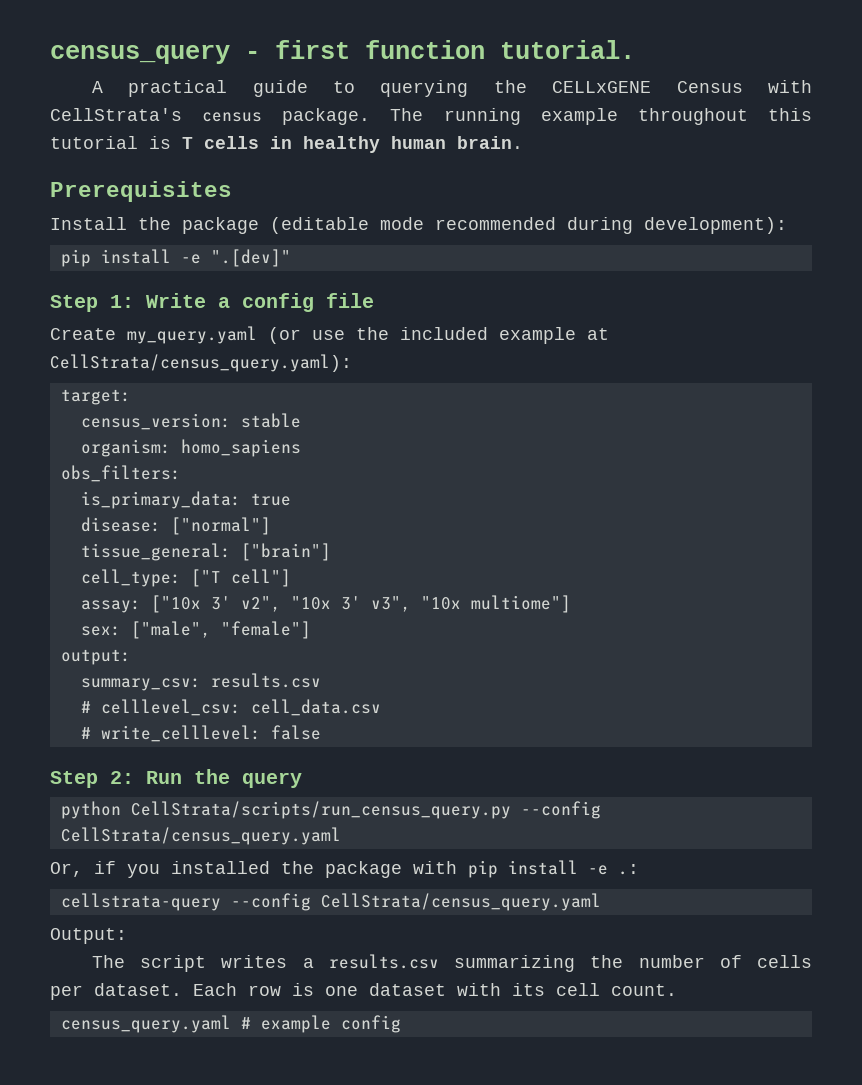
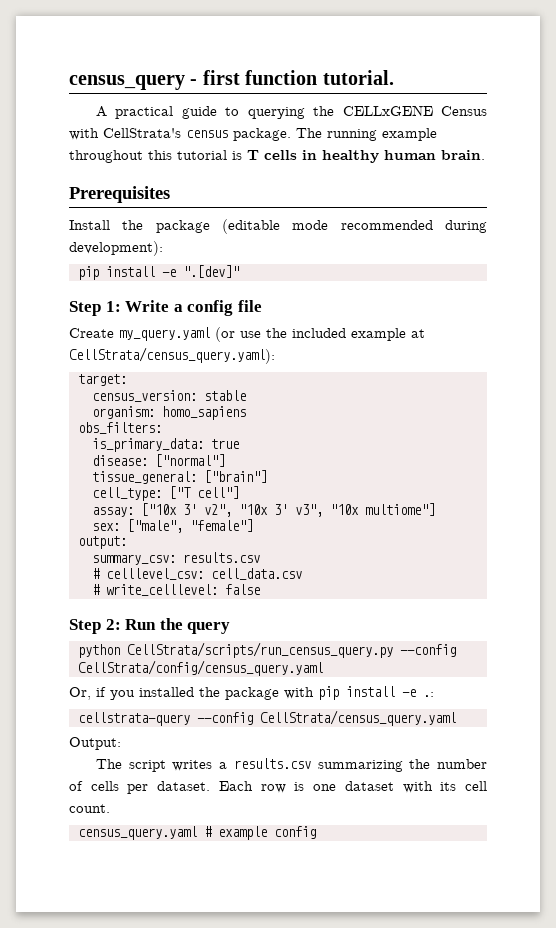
- python CellStrata/scripts/run_census_query.py --config CellStrata/census_query.yaml
+ python CellStrata/scripts/run_census_query.py --config CellStrata/config/census_query.yaml

